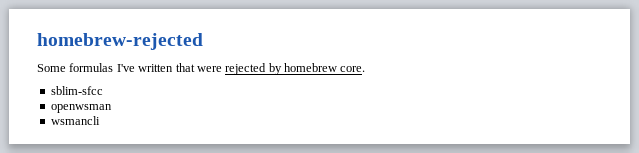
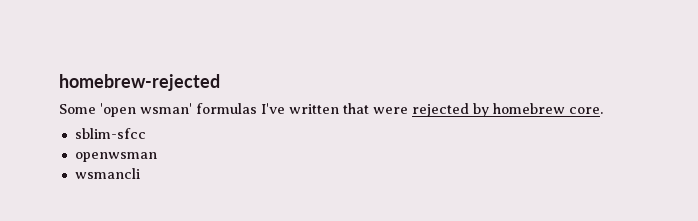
- Some formulas I've written that were rejected by homebrew core.
+ Some 'open wsman' formulas I've written that were rejected by homebrew core.

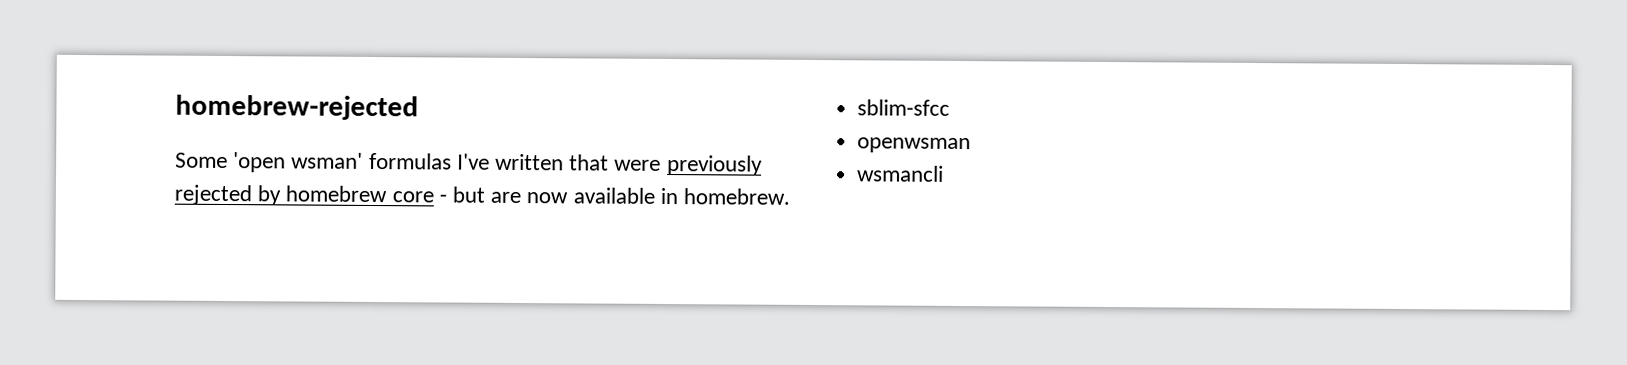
- Some 'open wsman' formulas I've written that were rejected by homebrew core.
+ Some 'open wsman' formulas I've written that were previously rejected by homebrew core - but are now available in homebrew.

